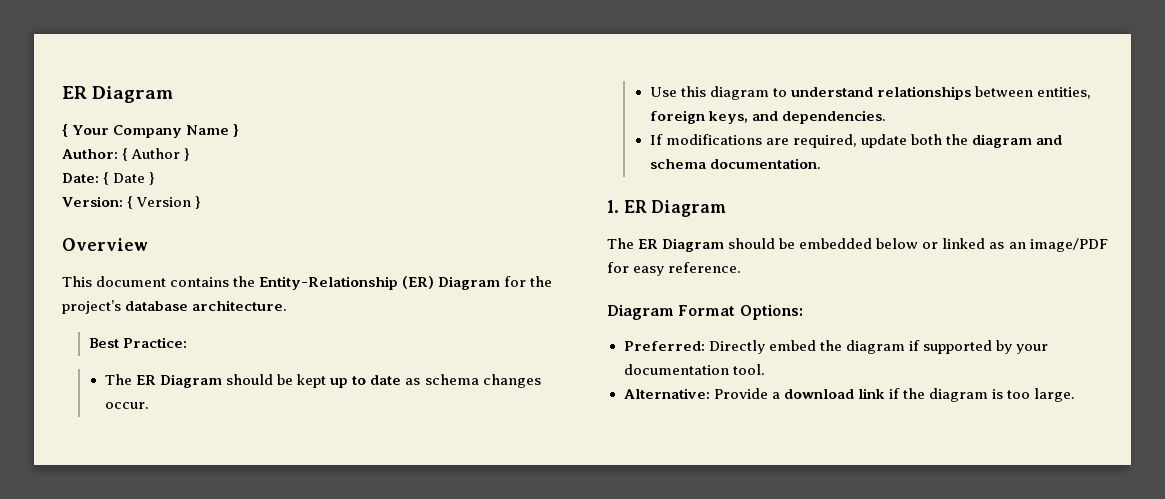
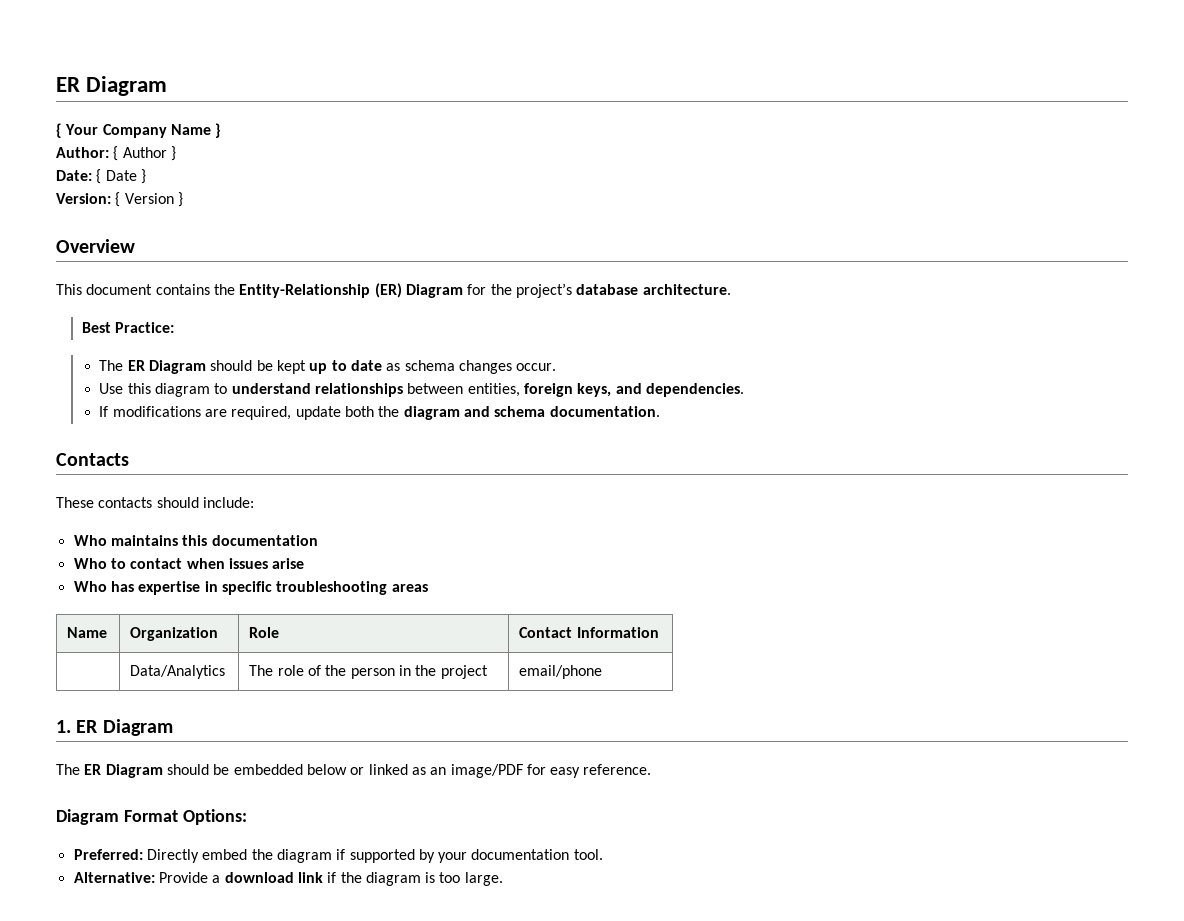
+ Contacts
+ These contacts should include:
+ Who maintains this documentation
+ Who to contact when issues arise
+ Who has expertise in specific troubleshooting areas
+ Name | Organization | Role | Contact Information
+ | Data/Analytics | The role of the person in the project | email/phone

